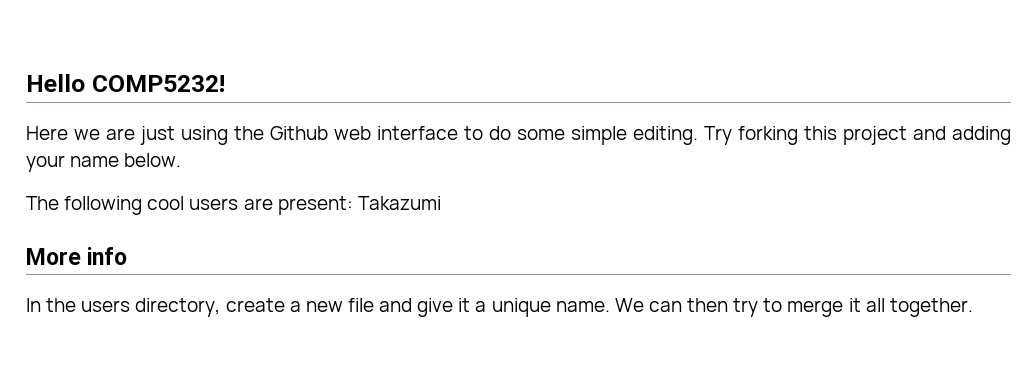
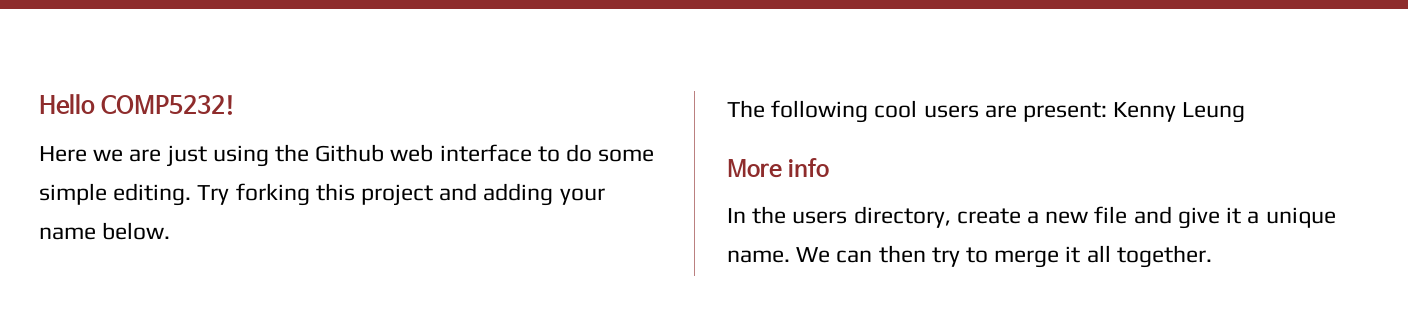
- The following cool users are present: Takazumi
+ The following cool users are present: Kenny Leung

